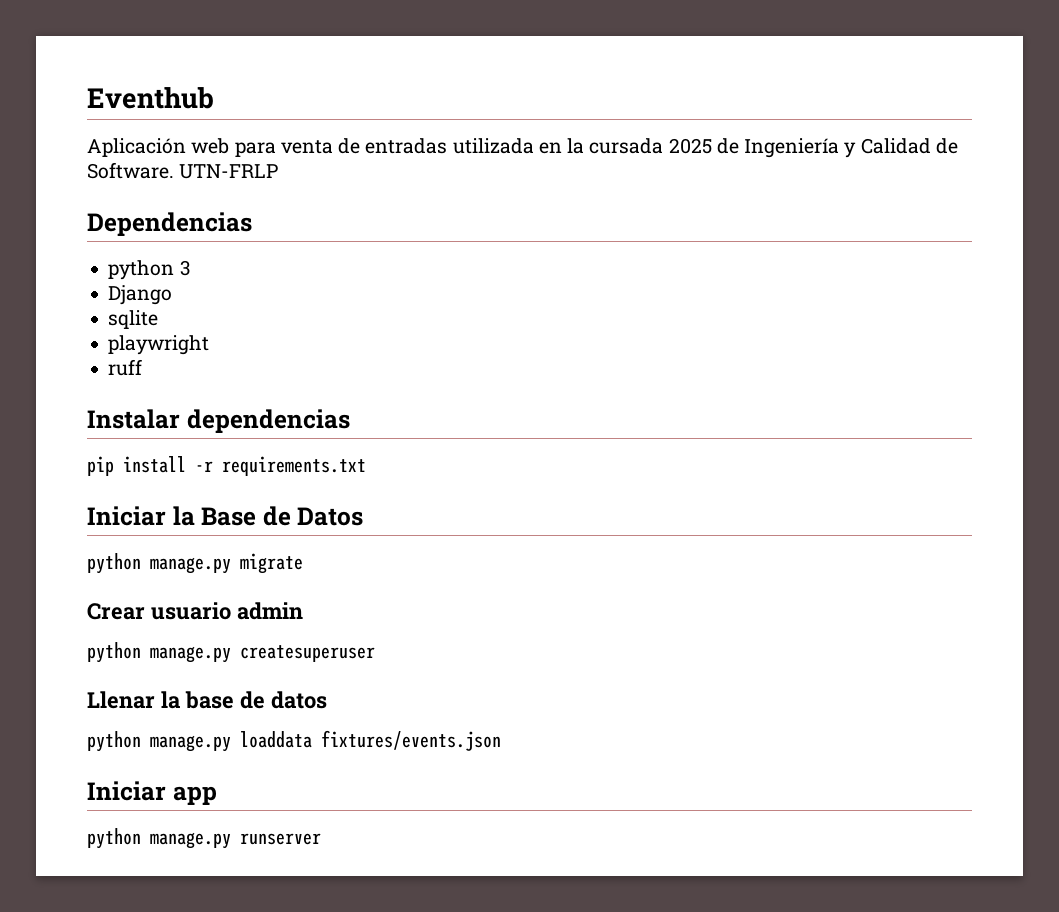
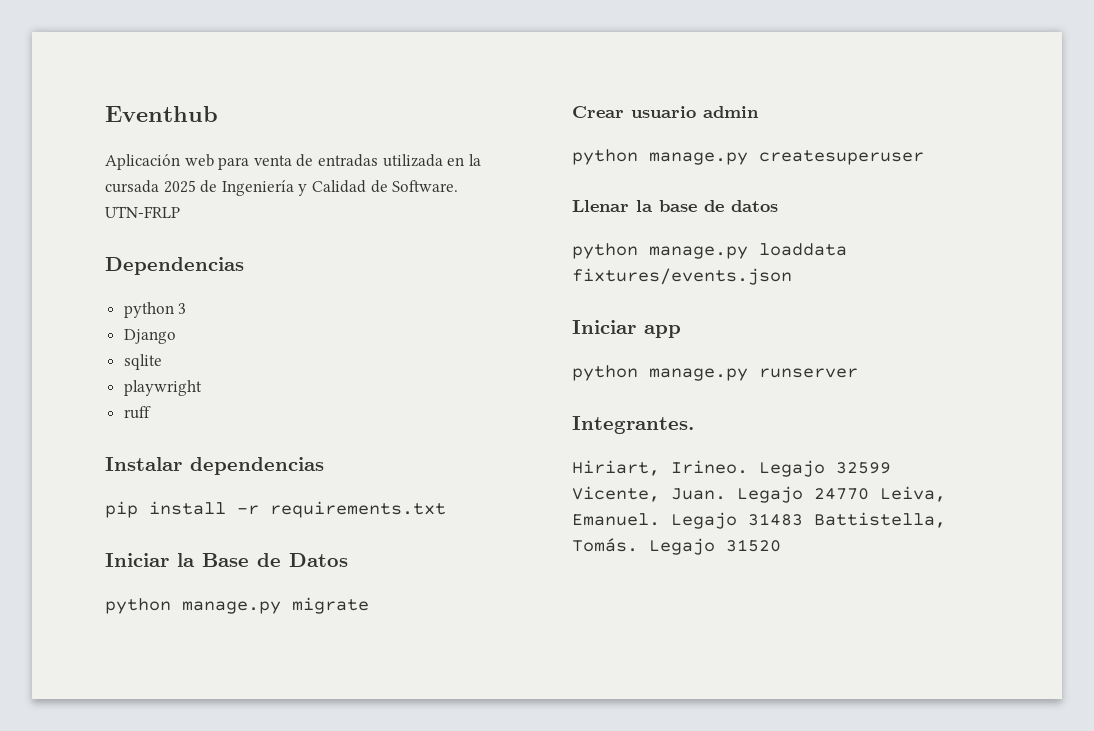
+ Integrantes.
+ Hiriart, Irineo. Legajo 32599 Vicente, Juan. Legajo 24770 Leiva, Emanuel. Legajo 31483 Battistella, Tomás. Legajo 31520

